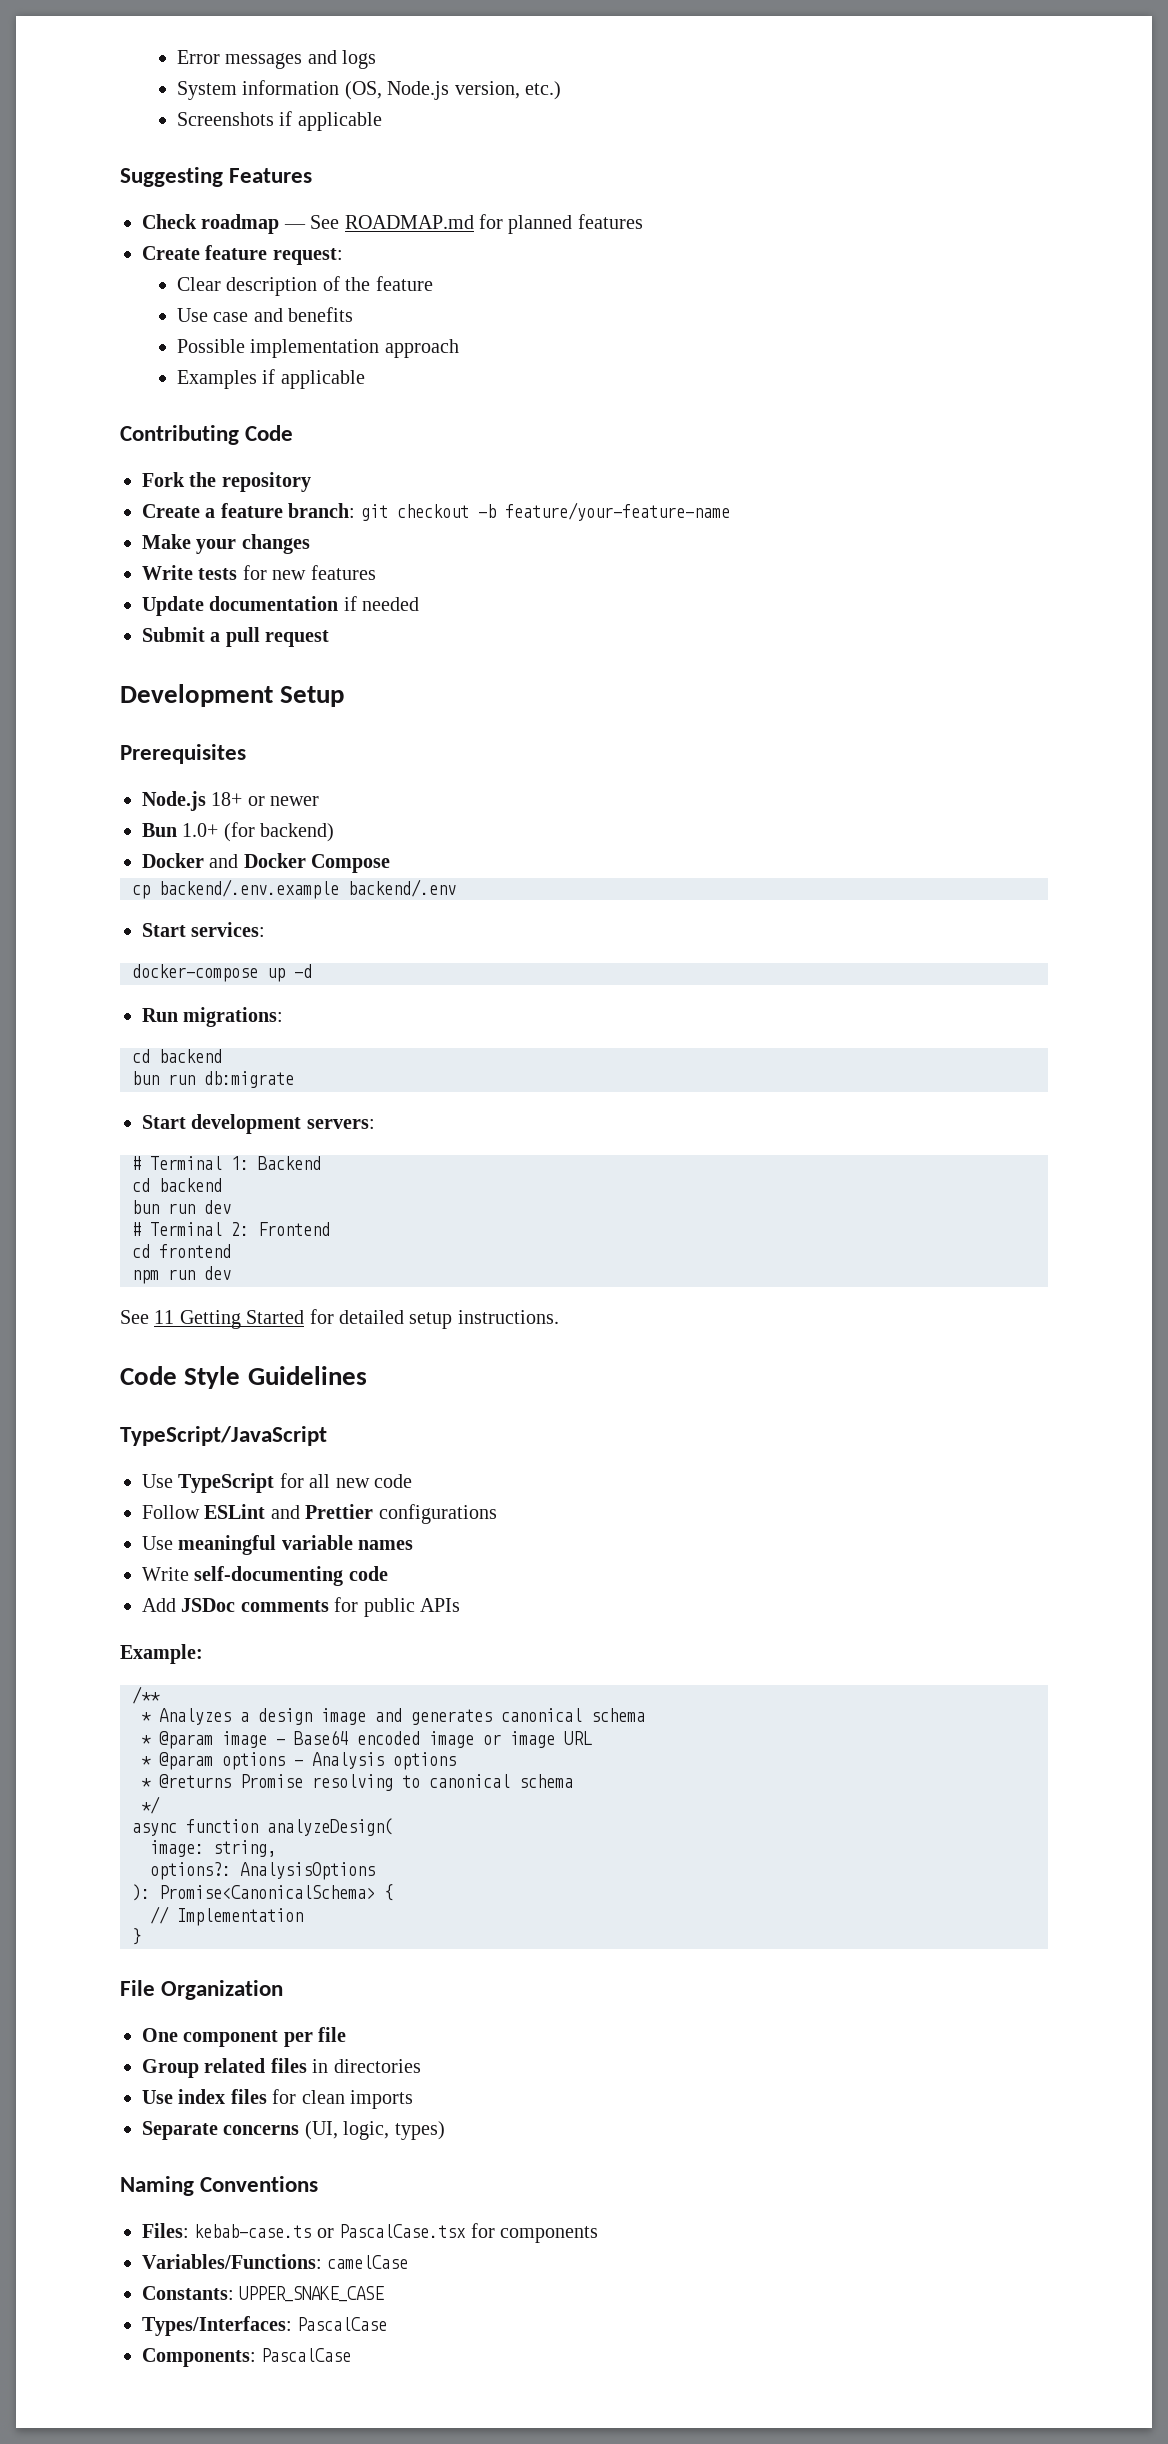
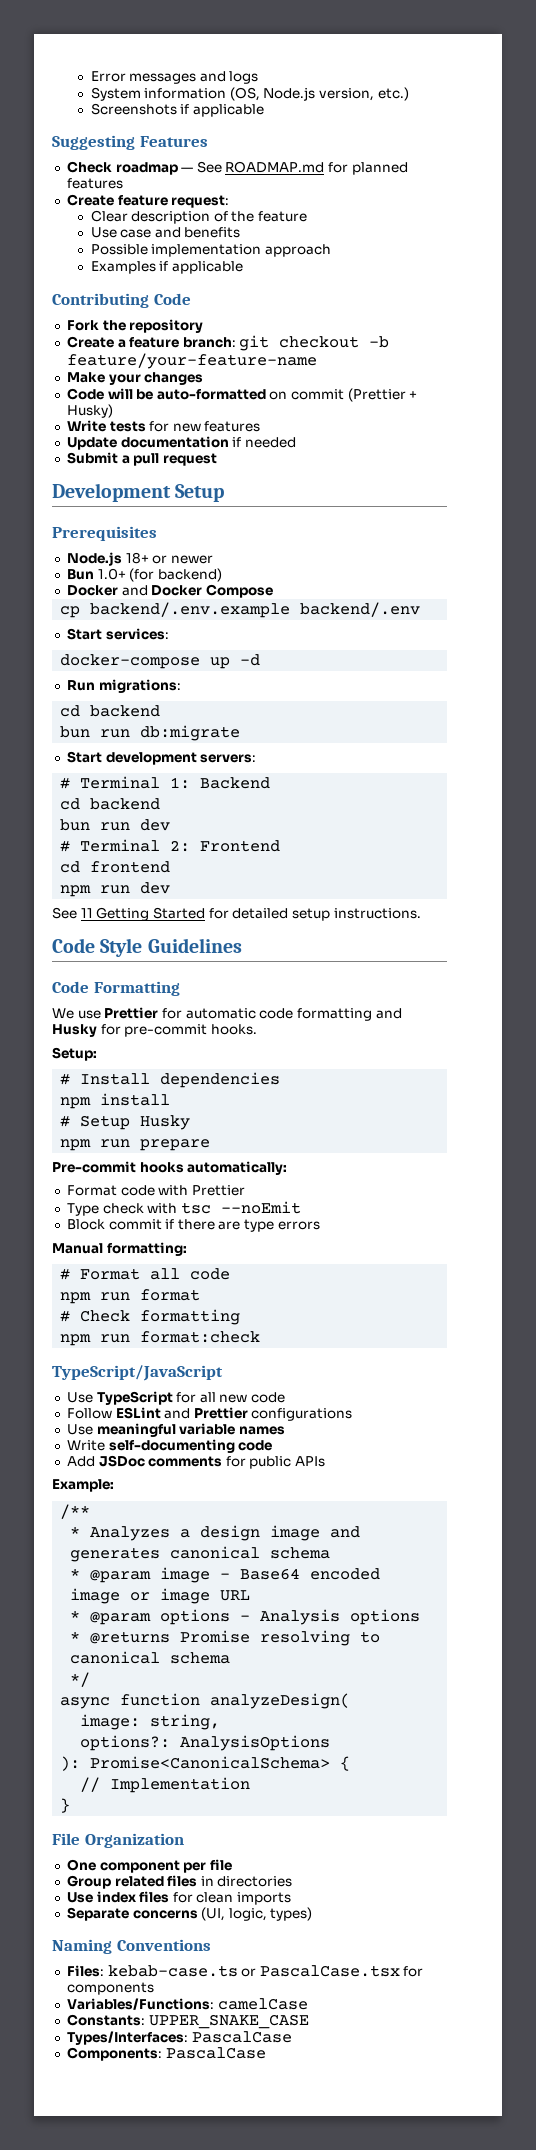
+ Code will be auto-formatted on commit (Prettier + Husky)
+ Code Formatting
+ We use Prettier for automatic code formatting and Husky for pre-commit hooks.
+ Setup:
+ # Install dependencies
+ npm install
+ # Setup Husky
+ npm run prepare
+ Pre-commit hooks automatically:
+ Format code with Prettier
+ Type check with tsc --noEmit
+ Block commit if there are type errors
+ Manual formatting:
+ # Format all code
+ npm run format
+ # Check formatting
+ npm run format:check

